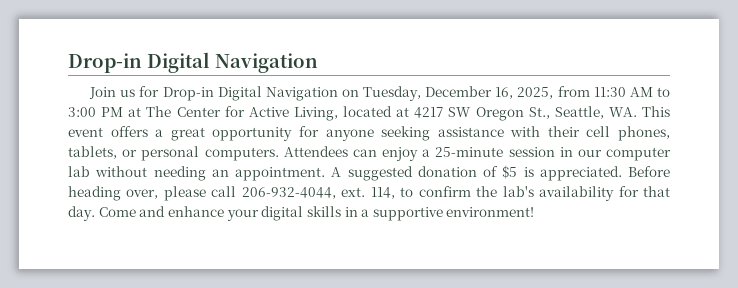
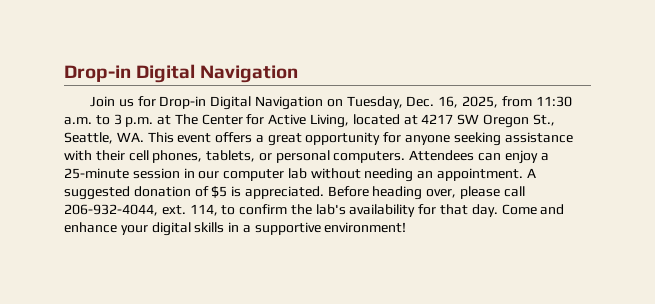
- Join us for Drop-in Digital Navigation on Tuesday, December 16, 2025, from 11:30 AM to 3:00 PM at The Center for Active Living, located at 4217 SW Oregon St., Seattle, WA. This event offers a great opportunity for anyone seeking assistance with their cell phones, tablets, or personal computers.
+ Join us for Drop-in Digital Navigation on Tuesday, Dec. 16, 2025, from 11:30 a.m. to 3 p.m. at The Center for Active Living, located at 4217 SW Oregon St., Seattle, WA. This event offers a great opportunity for anyone seeking assistance with their cell phones, tablets, or personal computers.

